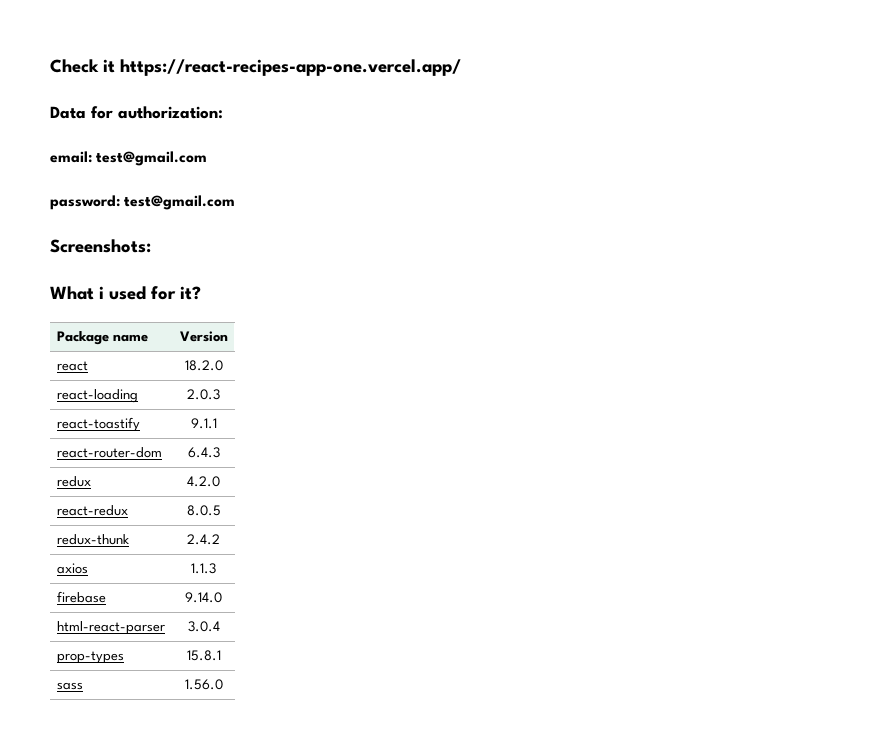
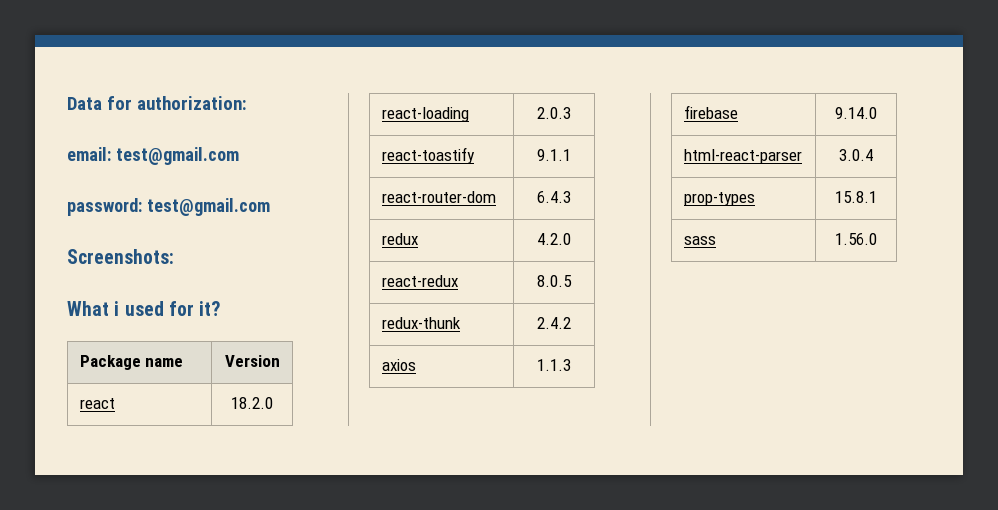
- Check it https://react-recipes-app-one.vercel.app/

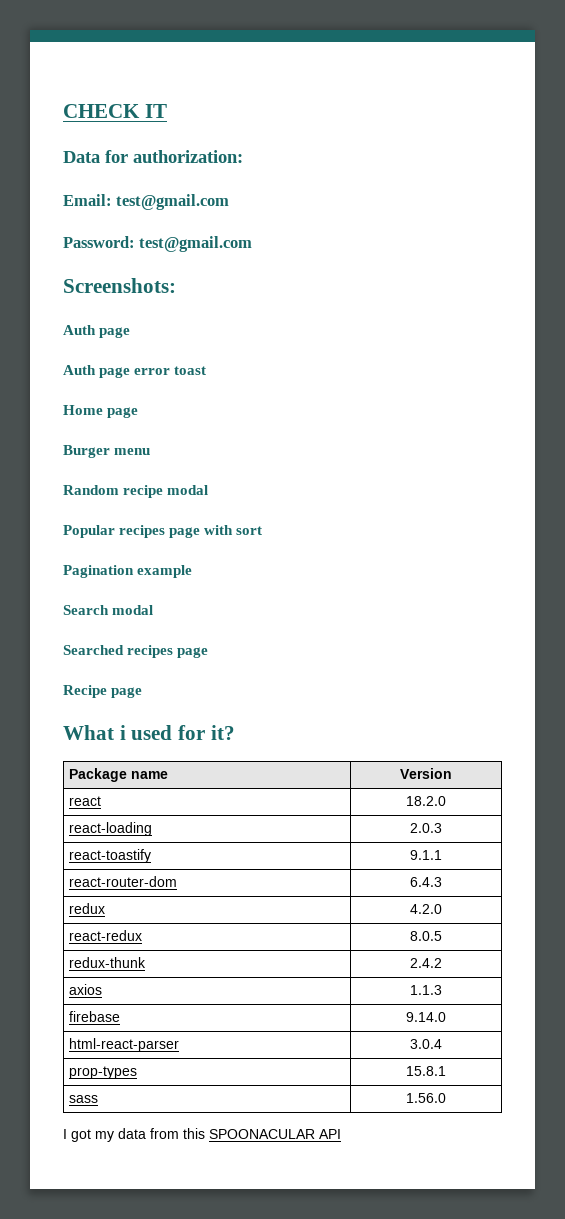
+ CHECK IT
- email: test@gmail.com
- password: test@gmail.com
+ Email: test@gmail.com
+ Password: test@gmail.com
  Screenshots:
+ Auth page
+ Auth page error toast
+ Home page
+ Burger menu
+ Random recipe modal
+ Popular recipes page with sort
+ Pagination example
+ Search modal
+ Searched recipes page
+ Recipe page
+ I got my data from this SPOONACULAR API

